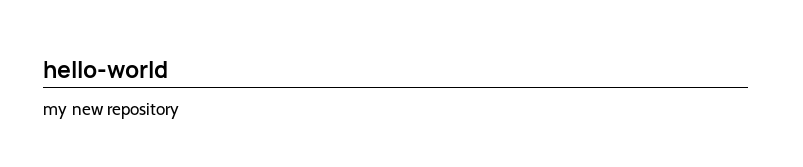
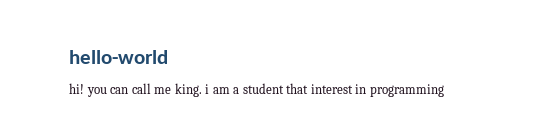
- my new repository
+ hi! you can call me king. i am a student that interest in programming

